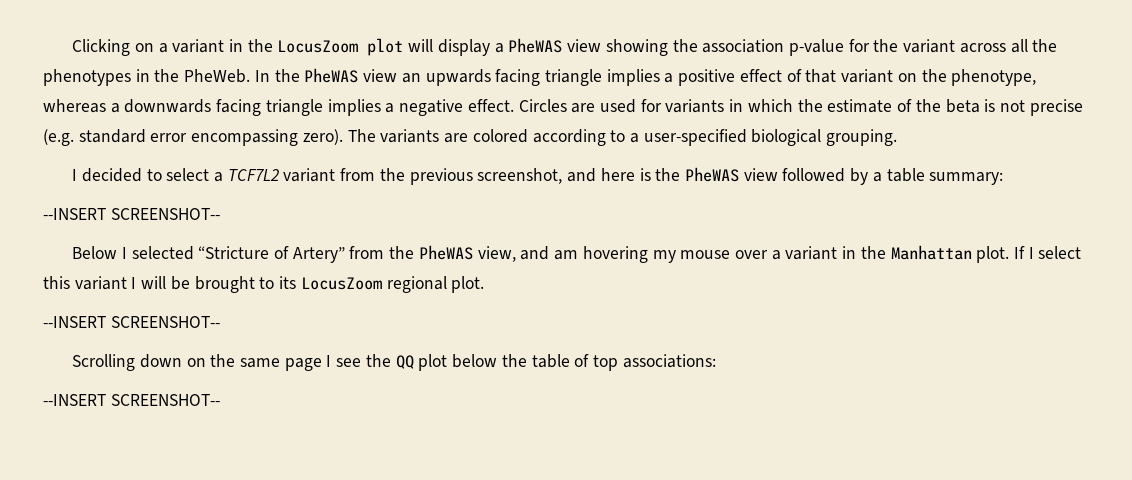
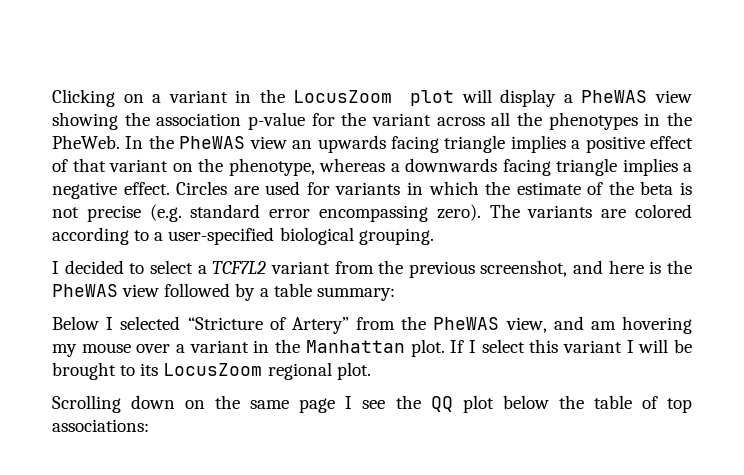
  I decided to select a TCF7L2 variant from the previous screenshot, and here is the PheWAS view followed by a table summary:
- --INSERT SCREENSHOT--
  If I select this variant I will be brought to its LocusZoom regional plot.
- --INSERT SCREENSHOT--
  Scrolling down on the same page I see the QQ plot below the table of top associations:
- --INSERT SCREENSHOT--

